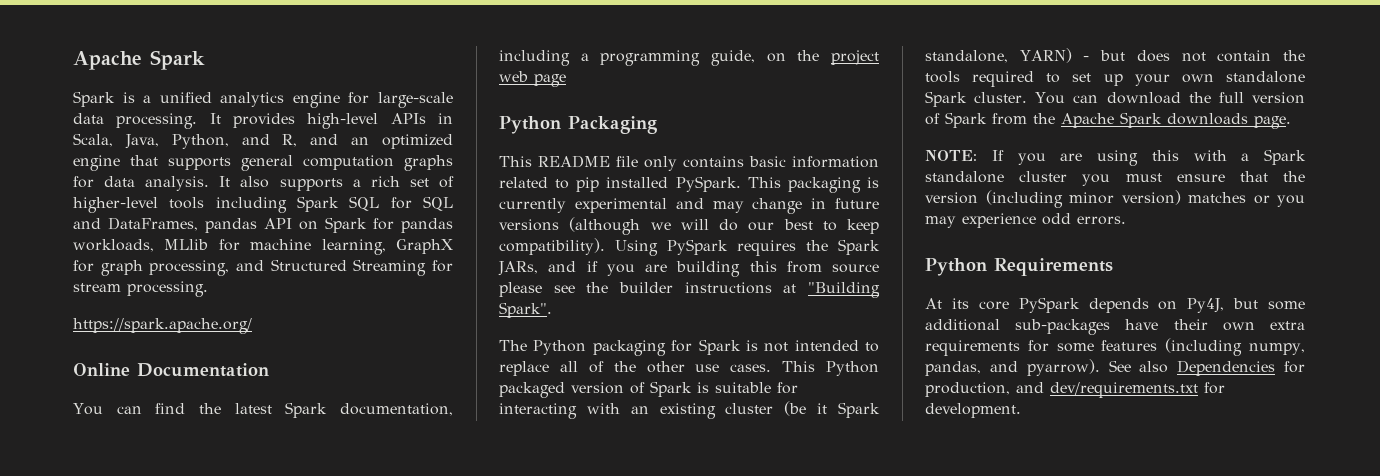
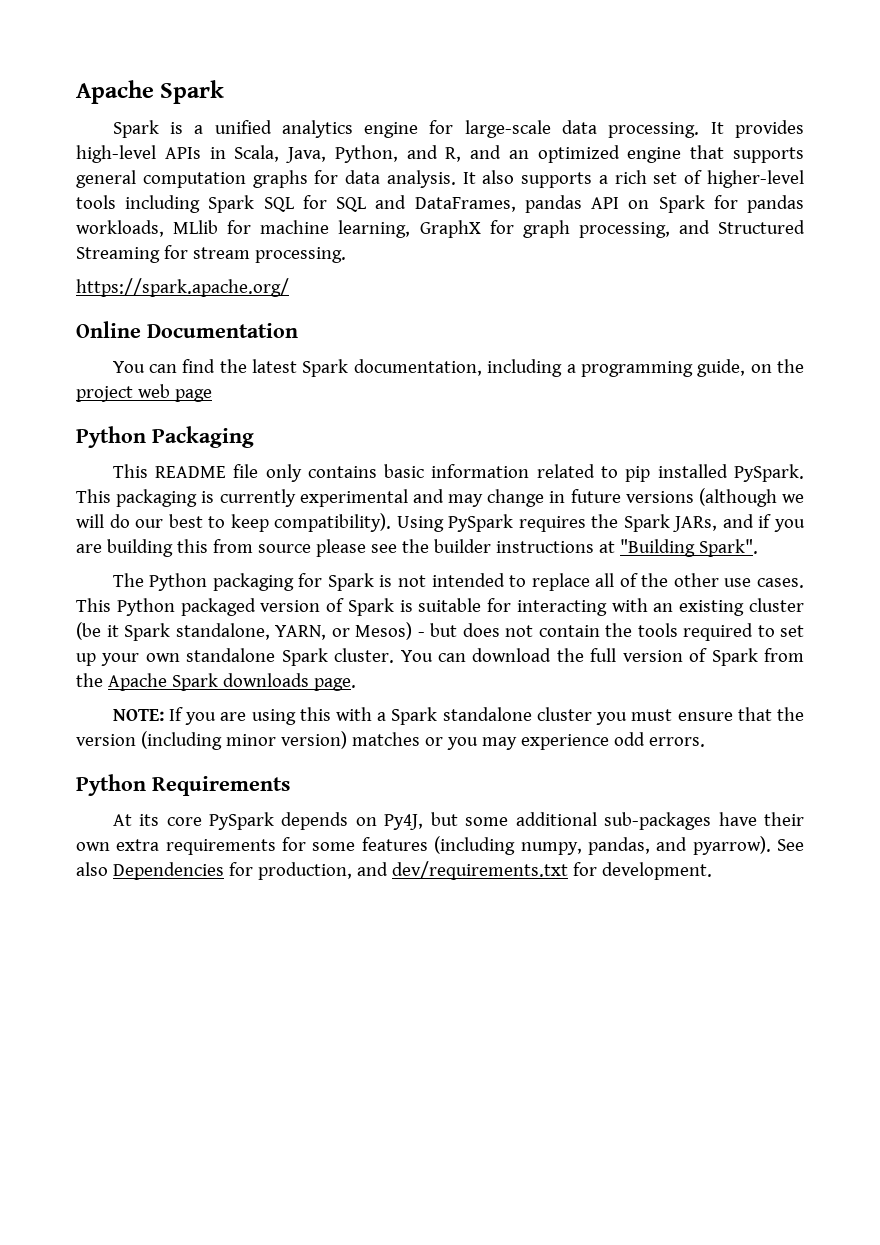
- This Python packaged version of Spark is suitable for interacting with an existing cluster (be it Spark standalone, YARN) - but does not contain the tools required to set up your own standalone Spark cluster.
+ This Python packaged version of Spark is suitable for interacting with an existing cluster (be it Spark standalone, YARN, or Mesos) - but does not contain the tools required to set up your own standalone Spark cluster.

